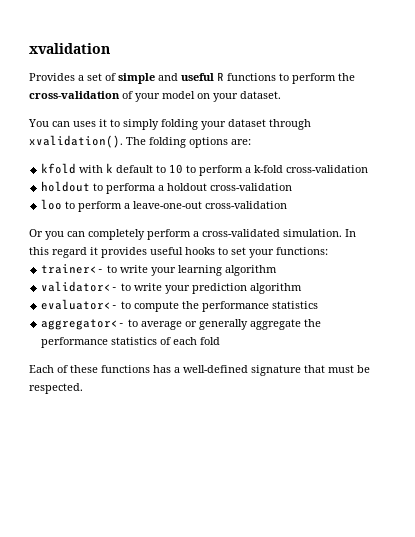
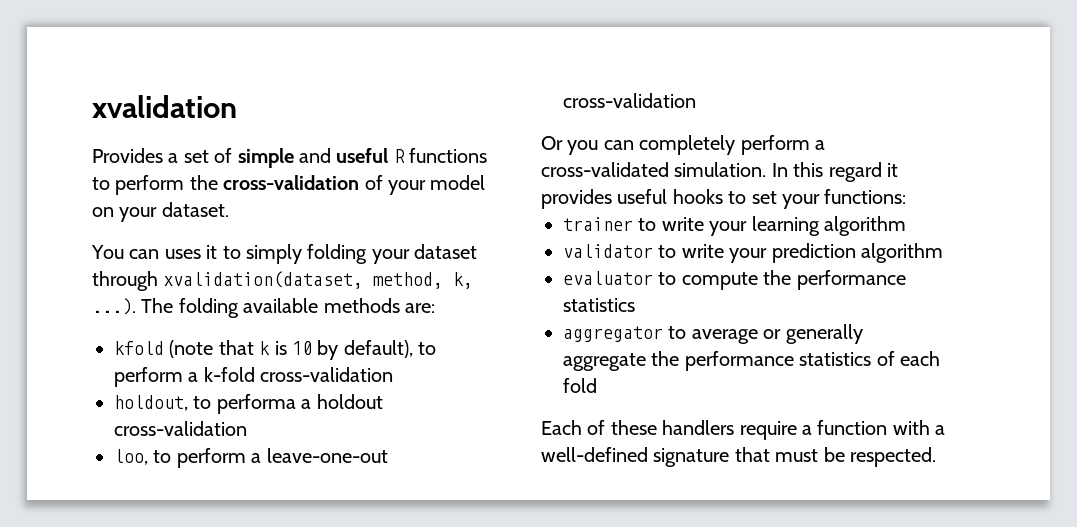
- You can uses it to simply folding your dataset through xvalidation(). The folding options are:
- kfold with k default to 10 to perform a k-fold cross-validation
+ You can uses it to simply folding your dataset through xvalidation(dataset, method, k, ...). The folding available methods are:
+ kfold (note that k is 10 by default), to perform a k-fold cross-validation
- holdout to performa a holdout cross-validation
+ holdout, to performa a holdout cross-validation
- loo to perform a leave-one-out cross-validation
+ loo, to perform a leave-one-out cross-validation
- trainer<- to write your learning algorithm
+ trainer to write your learning algorithm
- validator<- to write your prediction algorithm
+ validator to write your prediction algorithm
- evaluator<- to compute the performance statistics
+ evaluator to compute the performance statistics
- aggregator<- to average or generally aggregate the performance statistics of each fold
+ aggregator to average or generally aggregate the performance statistics of each fold
- Each of these functions has a well-defined signature that must be respected.
+ Each of these handlers require a function with a well-defined signature that must be respected.

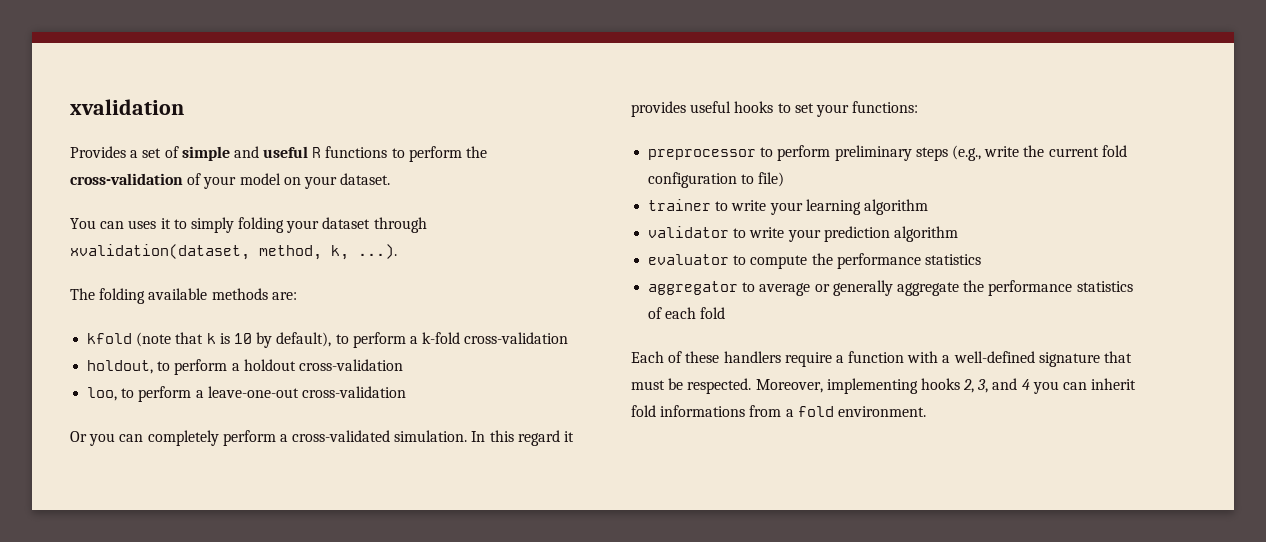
- You can uses it to simply folding your dataset through xvalidation(dataset, method, k, ...). The folding available methods are:
+ You can uses it to simply folding your dataset through xvalidation(dataset, method, k, ...).
+ The folding available methods are:
- holdout, to performa a holdout cross-validation
+ holdout, to perform a holdout cross-validation
+ preprocessor to perform preliminary steps (e.g., write the current fold configuration to file)
+ Moreover, implementing hooks 2, 3, and 4 you can inherit fold informations from a fold environment.

